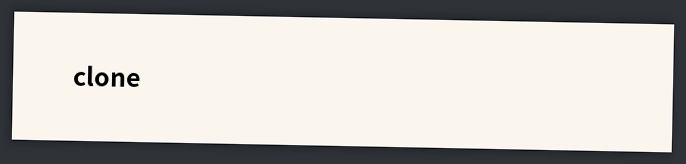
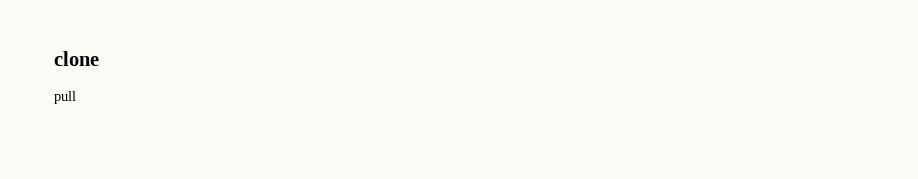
+ pull

